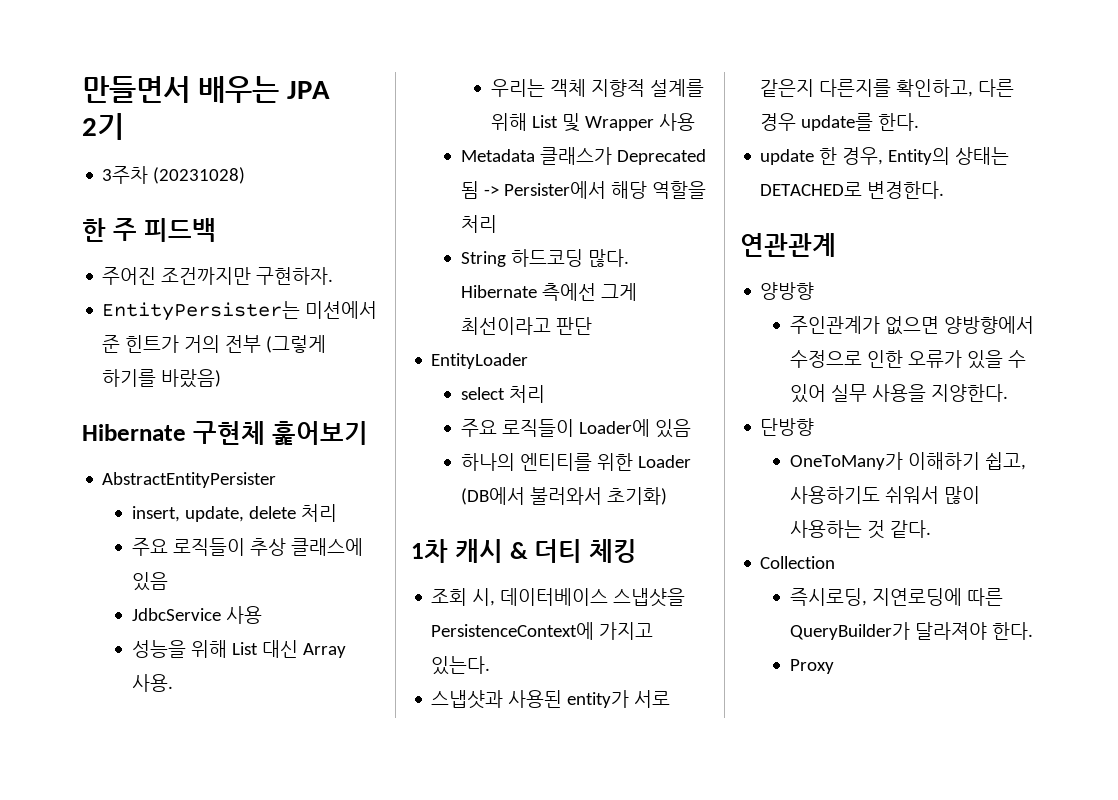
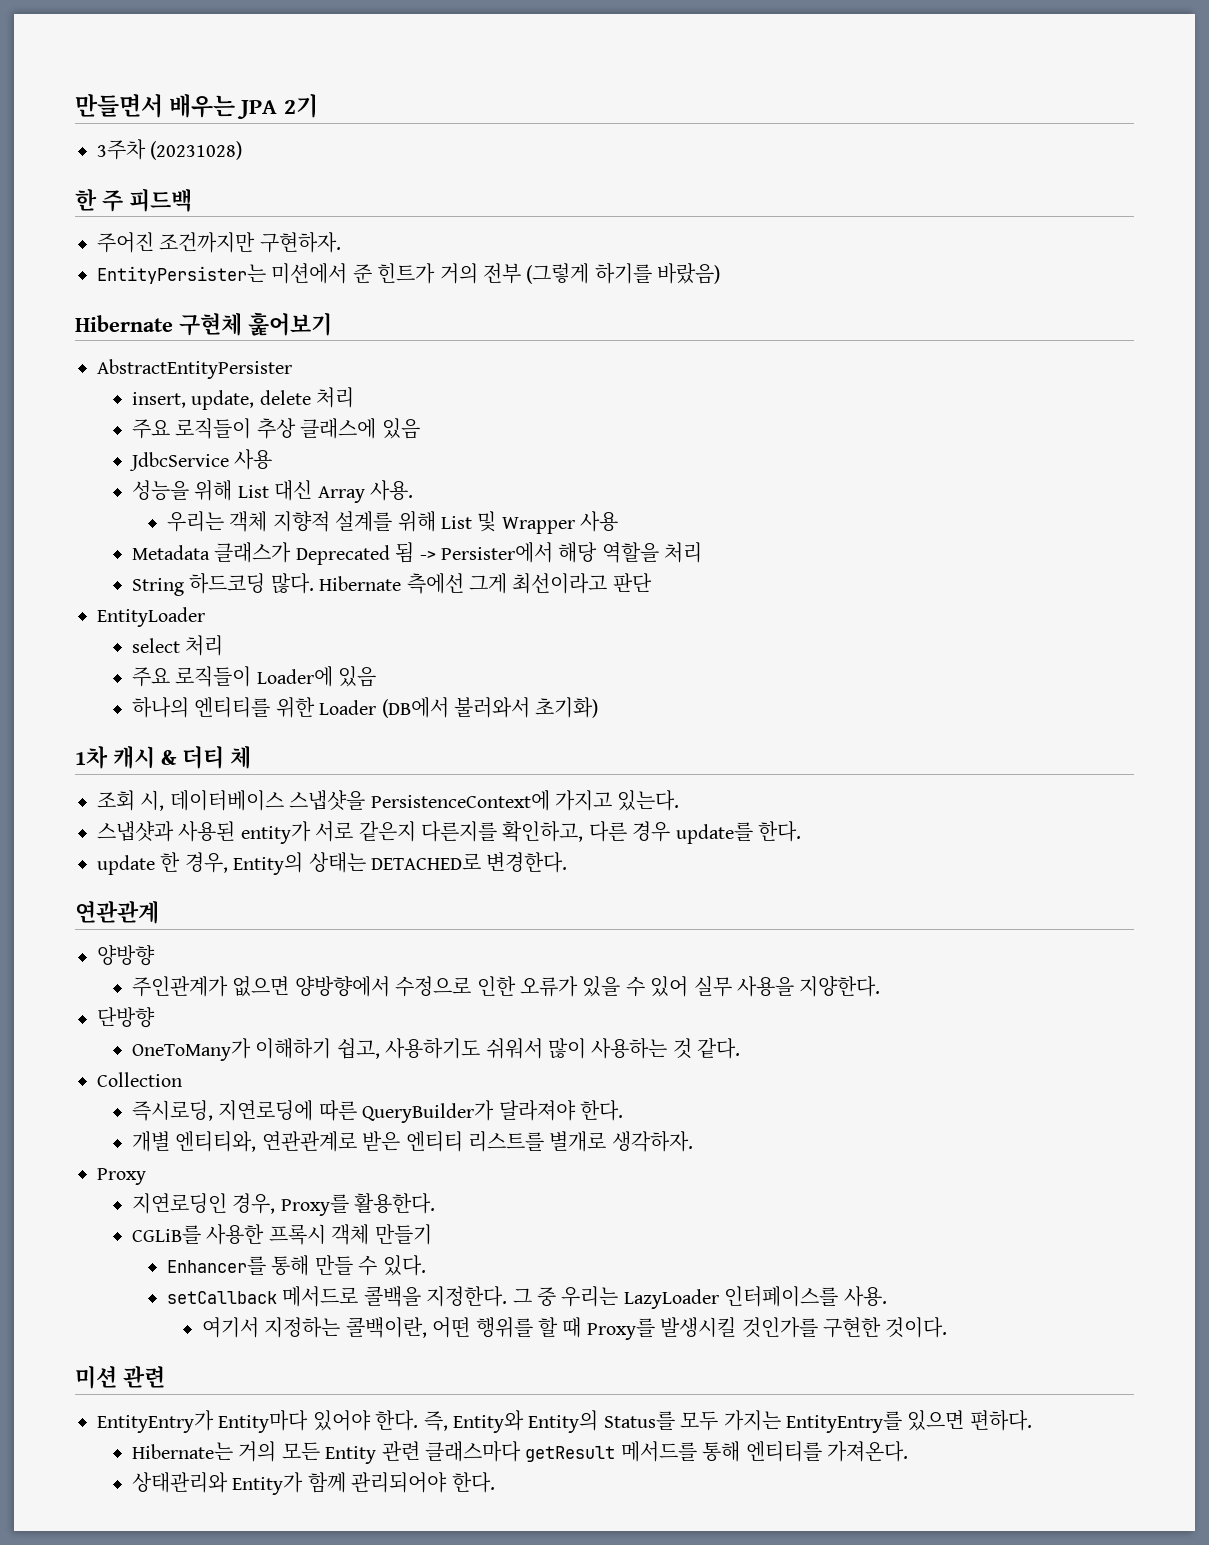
- 1차 캐시 & 더티 체킹
+ 1차 캐시 & 더티 체
+ 개별 엔티티와, 연관관계로 받은 엔티티 리스트를 별개로 생각하자.
  Proxy
+ 지연로딩인 경우, Proxy를 활용한다.
+ CGLiB를 사용한 프록시 객체 만들기
+ Enhancer를 통해 만들 수 있다.
+ setCallback 메서드로 콜백을 지정한다. 그 중 우리는 LazyLoader 인터페이스를 사용.
+ 여기서 지정하는 콜백이란, 어떤 행위를 할 때 Proxy를 발생시킬 것인가를 구현한 것이다.
+ 미션 관련
+ EntityEntry가 Entity마다 있어야 한다. 즉, Entity와 Entity의 Status를 모두 가지는 EntityEntry를 있으면 편하다.
+ Hibernate는 거의 모든 Entity 관련 클래스마다 getResult 메서드를 통해 엔티티를 가져온다.
+ 상태관리와 Entity가 함께 관리되어야 한다.

